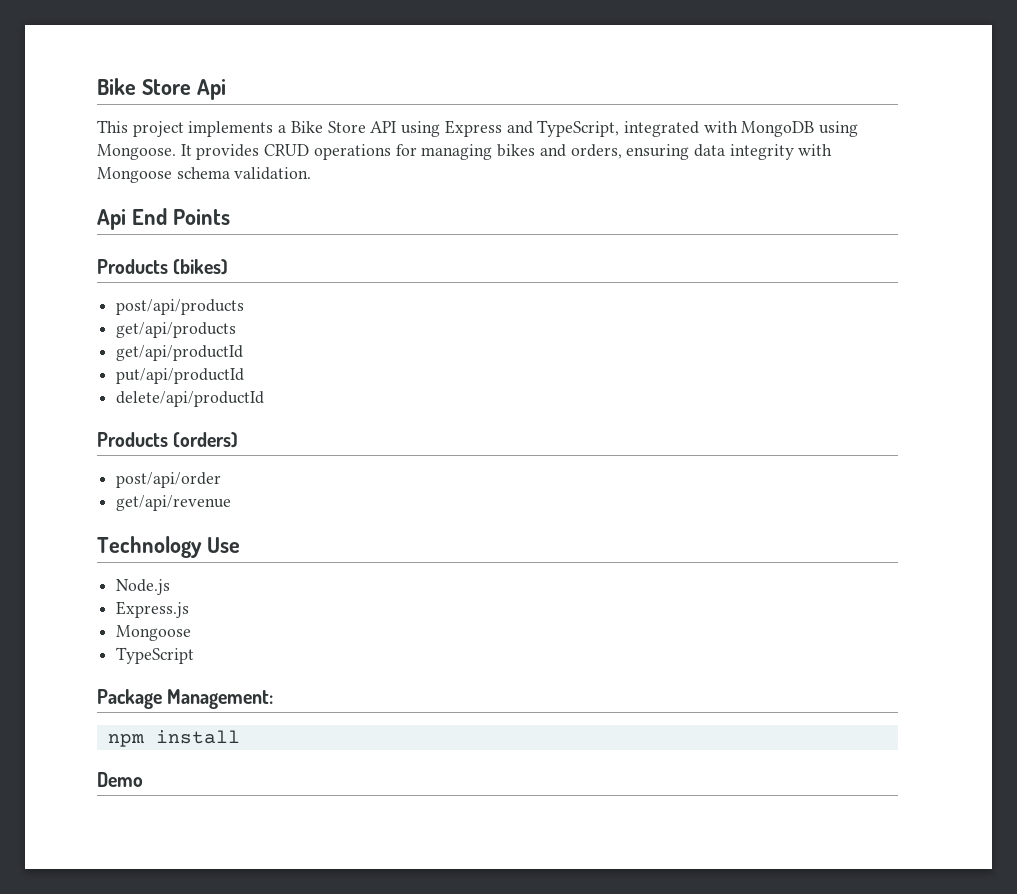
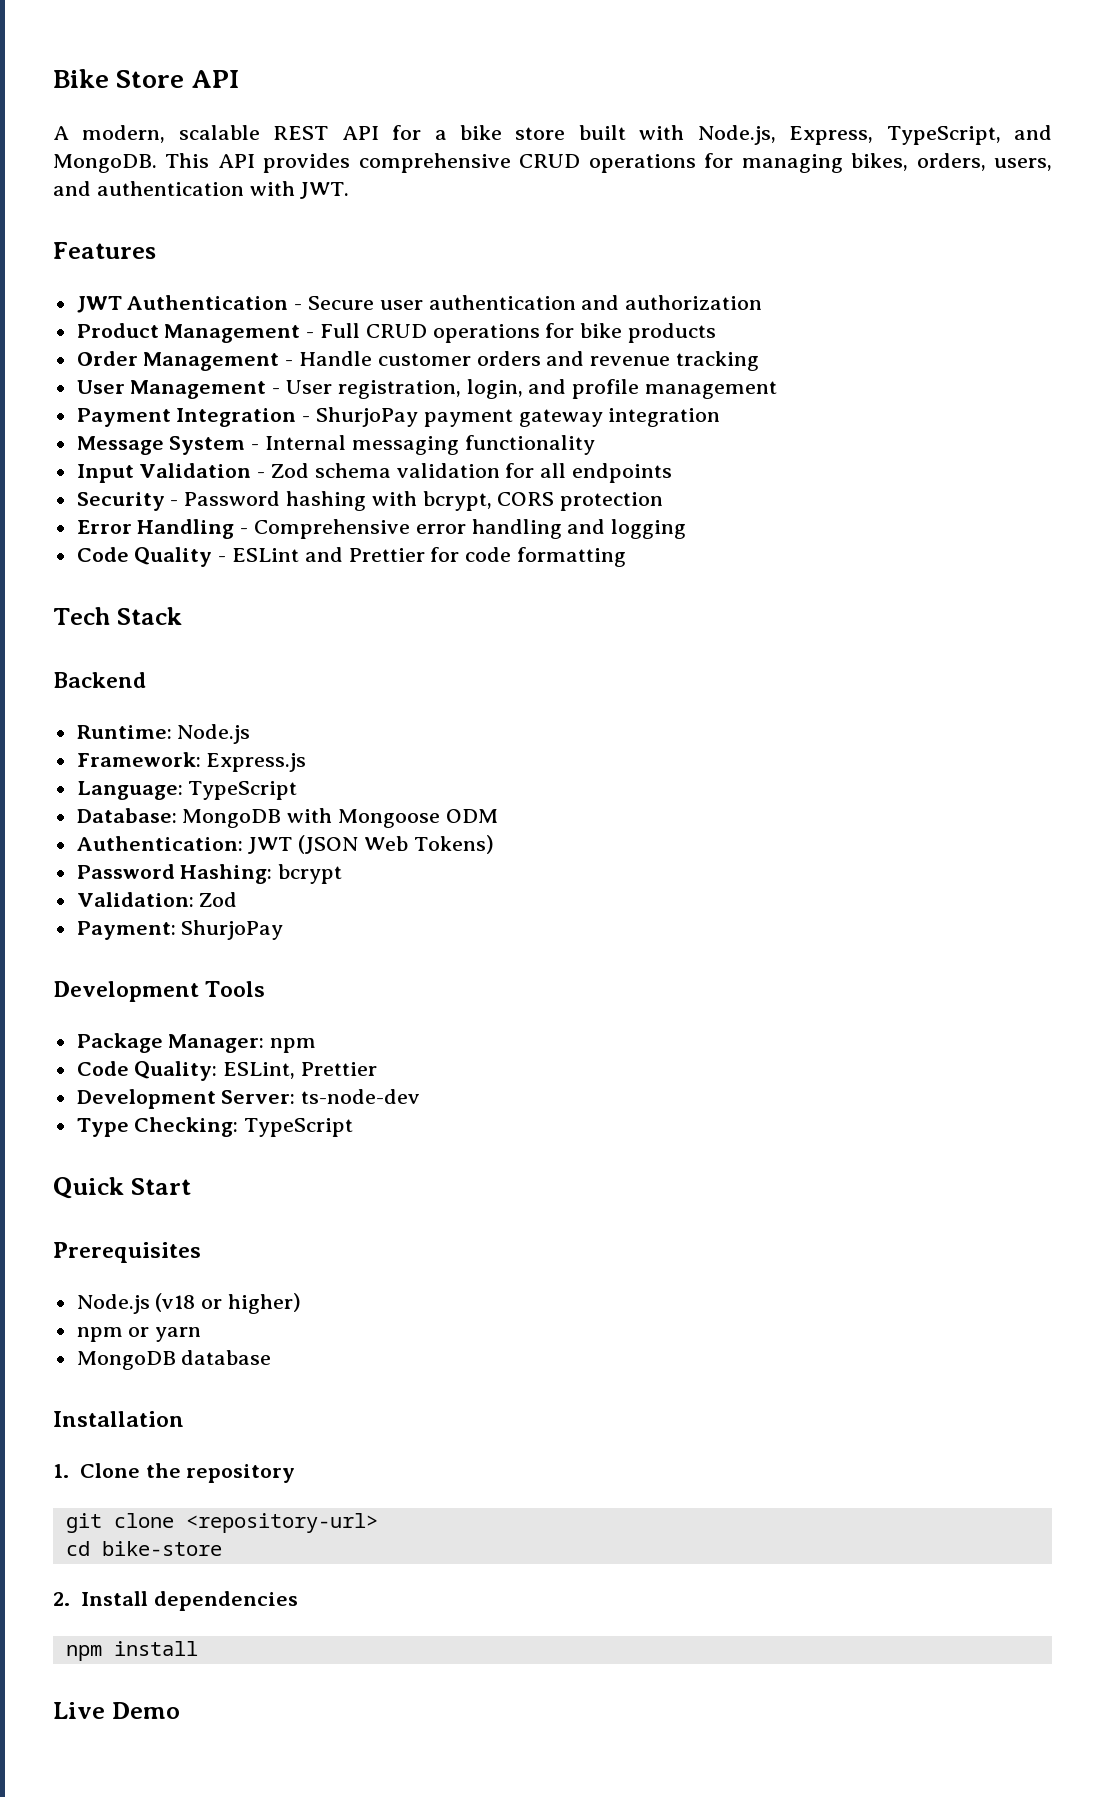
- Bike Store Api
- This project implements a Bike Store API using Express and TypeScript, integrated with MongoDB using Mongoose. It provides CRUD operations for managing bikes and orders, ensuring data integrity with Mongoose schema validation.
- Api End Points
- Products (bikes)
- post/api/products
- get/api/products
- get/api/productId
- put/api/productId
- delete/api/productId
- Products (orders)
- post/api/order
- get/api/revenue
- Technology Use
- Node.js
- Express.js
- Mongoose
- TypeScript
- Package Management:
+ Bike Store API
+ A modern, scalable REST API for a bike store built with Node.js, Express, TypeScript, and MongoDB. This API provides comprehensive CRUD operations for managing bikes, orders, users, and authentication with JWT.
+ Features
+ JWT Authentication - Secure user authentication and authorization
+ Product Management - Full CRUD operations for bike products
+ Order Management - Handle customer orders and revenue tracking
+ User Management - User registration, login, and profile management
+ Payment Integration - ShurjoPay payment gateway integration
+ Message System - Internal messaging functionality
+ Input Validation - Zod schema validation for all endpoints
+ Security - Password hashing with bcrypt, CORS protection
+ Error Handling - Comprehensive error handling and logging
+ Code Quality - ESLint and Prettier for code formatting
+ Tech Stack
+ Backend
+ Runtime: Node.js
+ Framework: Express.js
+ Language: TypeScript
+ Database: MongoDB with Mongoose ODM
+ Authentication: JWT (JSON Web Tokens)
+ Password Hashing: bcrypt
+ Validation: Zod
+ Payment: ShurjoPay
+ Development Tools
+ Package Manager: npm
+ Code Quality: ESLint, Prettier
+ Development Server: ts-node-dev
+ Type Checking: TypeScript
+ Quick Start
+ Prerequisites
+ Node.js (v18 or higher)
+ npm or yarn
+ MongoDB database
+ Installation
+ 1. Clone the repository
+ git clone <repository-url>
+ cd bike-store
+ 2. Install dependencies
- Demo
+ Live Demo

